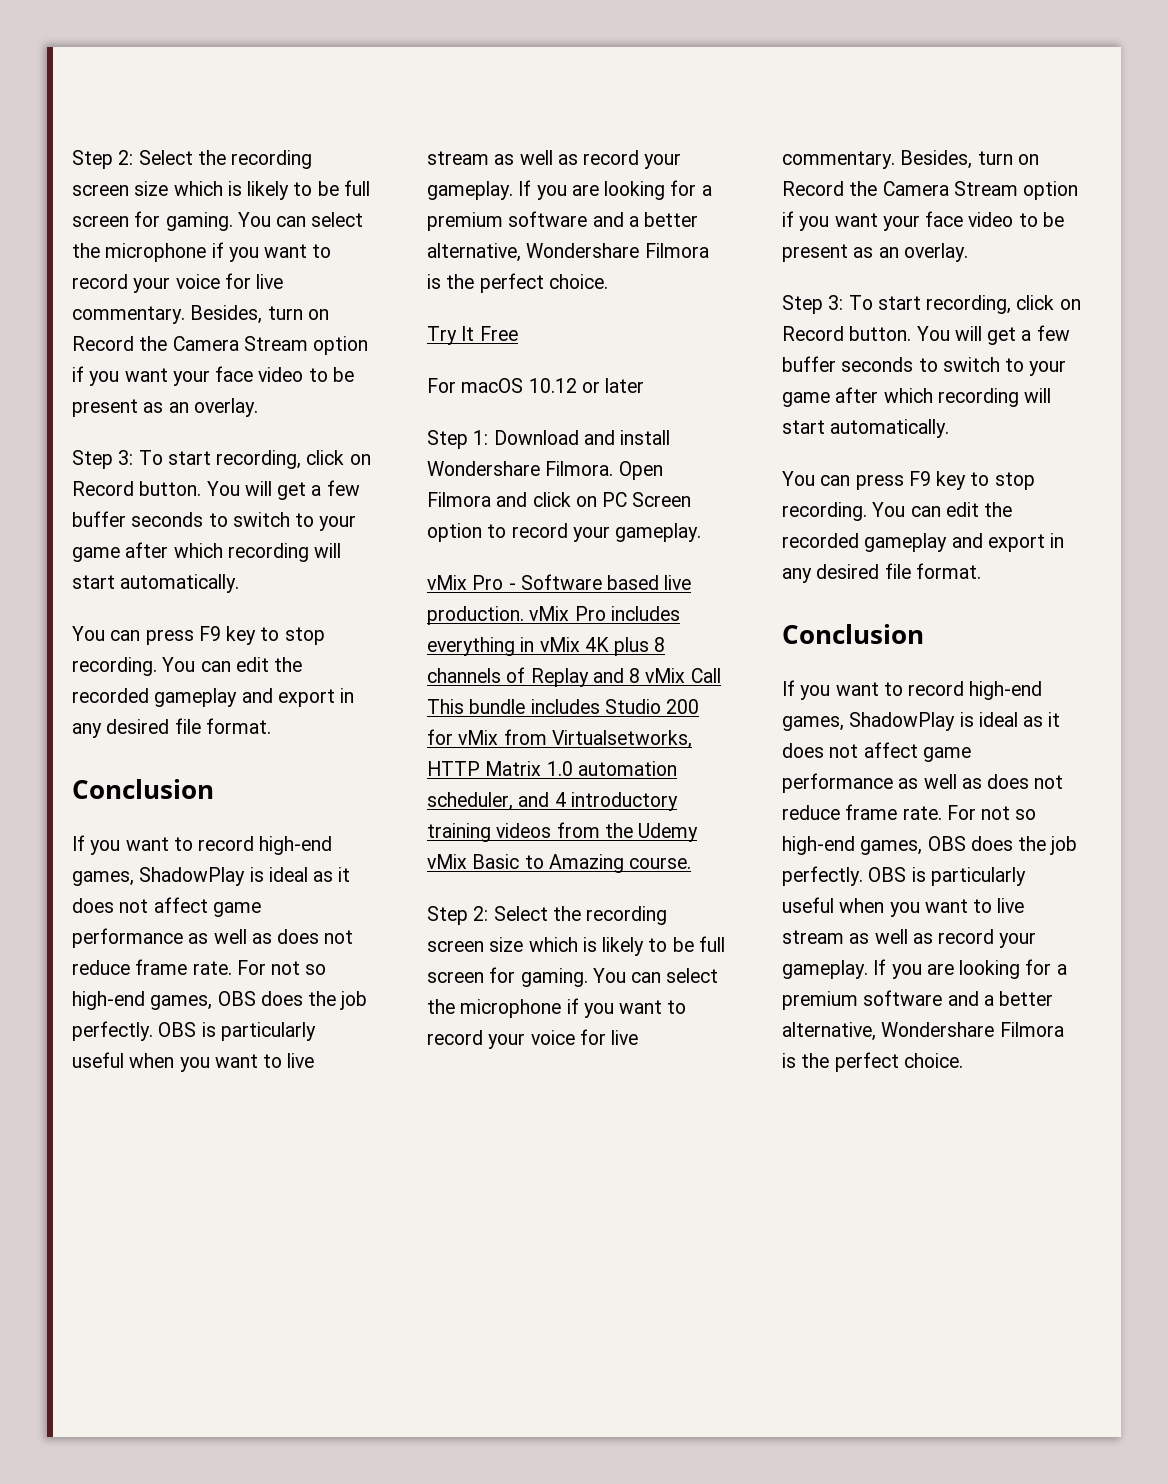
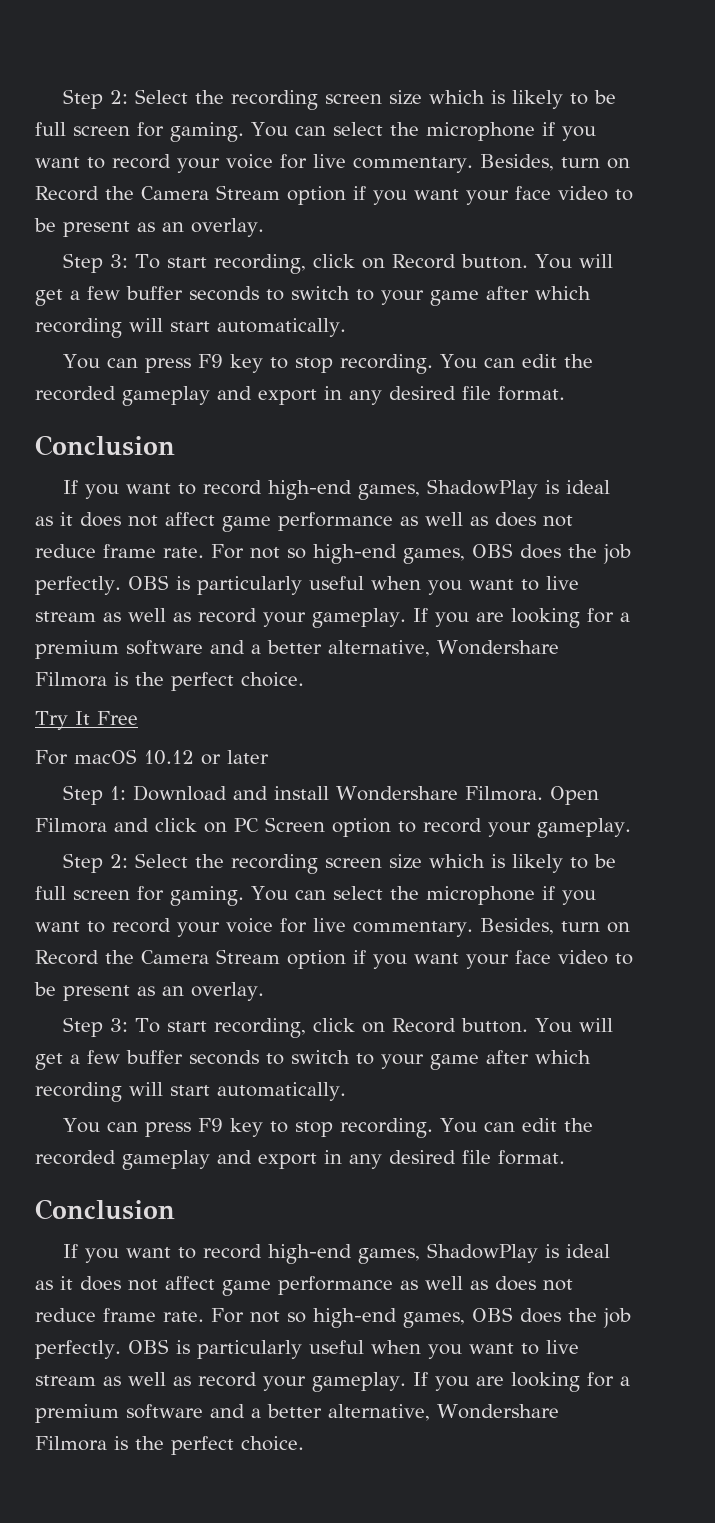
- vMix Pro - Software based live production. vMix Pro includes everything in vMix 4K plus 8 channels of Replay and 8 vMix Call This bundle includes Studio 200 for vMix from Virtualsetworks, HTTP Matrix 1.0 automation scheduler, and 4 introductory training videos from the Udemy vMix Basic to Amazing course.

